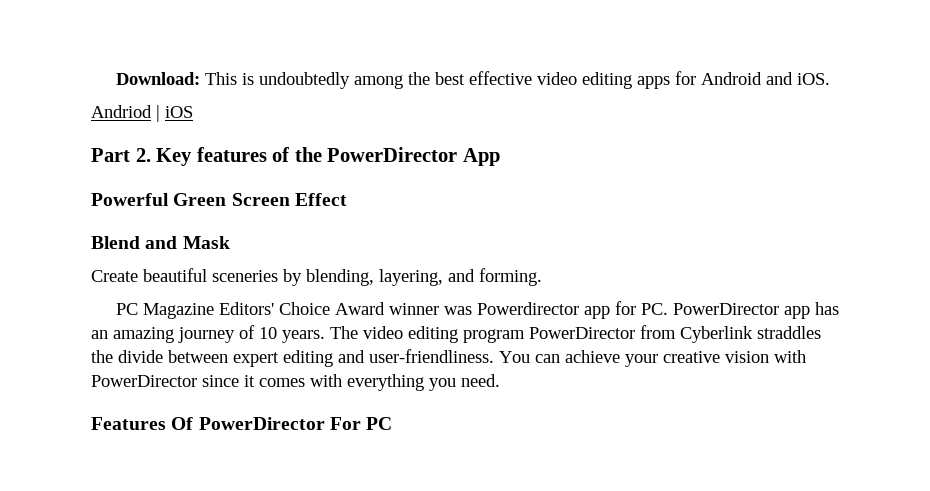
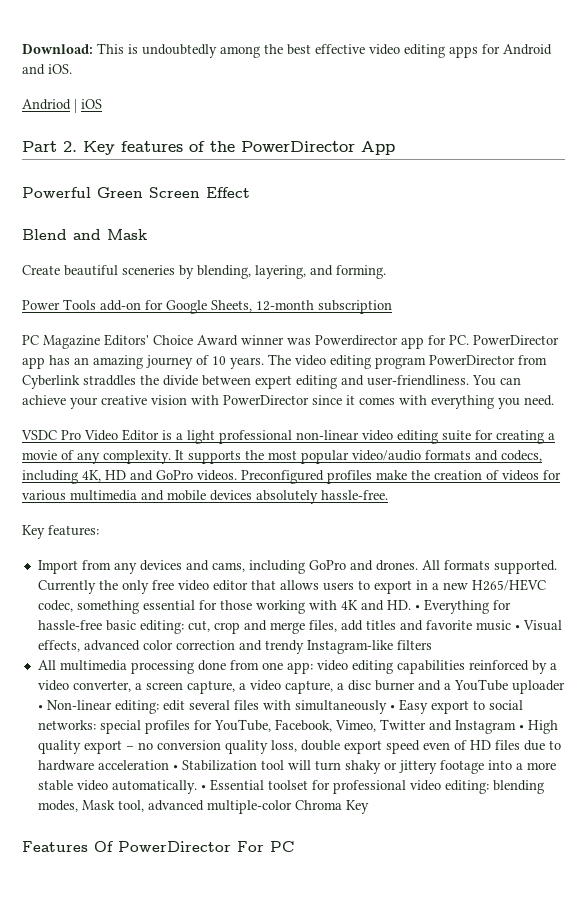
+ Power Tools add-on for Google Sheets, 12-month subscription
+ VSDC Pro Video Editor is a light professional non-linear video editing suite for creating a movie of any complexity. It supports the most popular video/audio formats and codecs, including 4K, HD and GoPro videos. Preconfigured profiles make the creation of videos for various multimedia and mobile devices absolutely hassle-free.
+ Key features:
+ Import from any devices and cams, including GoPro and drones. All formats supported. Сurrently the only free video editor that allows users to export in a new H265/HEVC codec, something essential for those working with 4K and HD. • Everything for hassle-free basic editing: cut, crop and merge files, add titles and favorite music • Visual effects, advanced color correction and trendy Instagram-like filters
+ All multimedia processing done from one app: video editing capabilities reinforced by a video converter, a screen capture, a video capture, a disc burner and a YouTube uploader • Non-linear editing: edit several files with simultaneously • Easy export to social networks: special profiles for YouTube, Facebook, Vimeo, Twitter and Instagram • High quality export – no conversion quality loss, double export speed even of HD files due to hardware acceleration • Stabilization tool will turn shaky or jittery footage into a more stable video automatically. • Essential toolset for professional video editing: blending modes, Mask tool, advanced multiple-color Chroma Key

